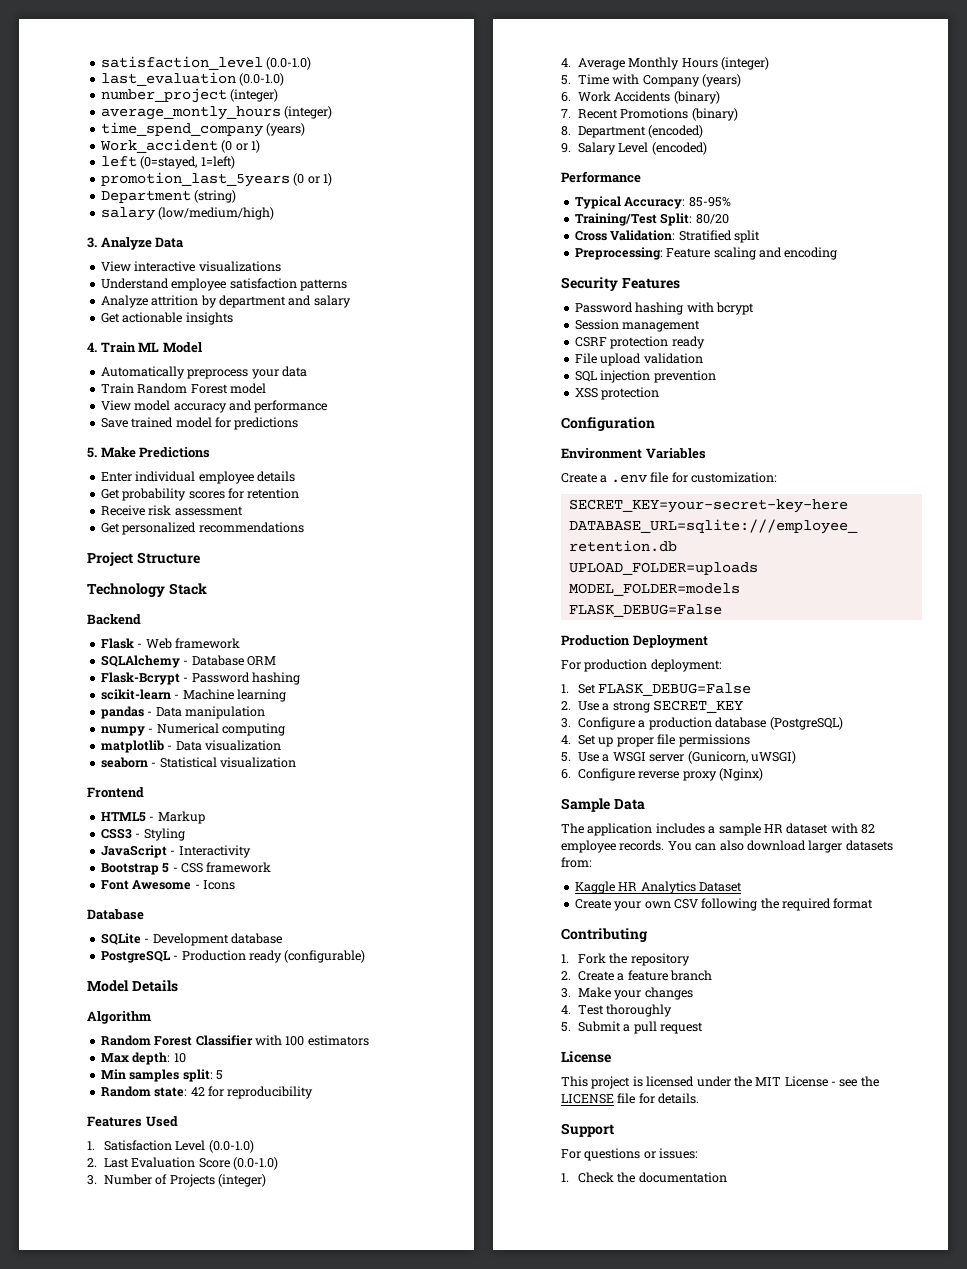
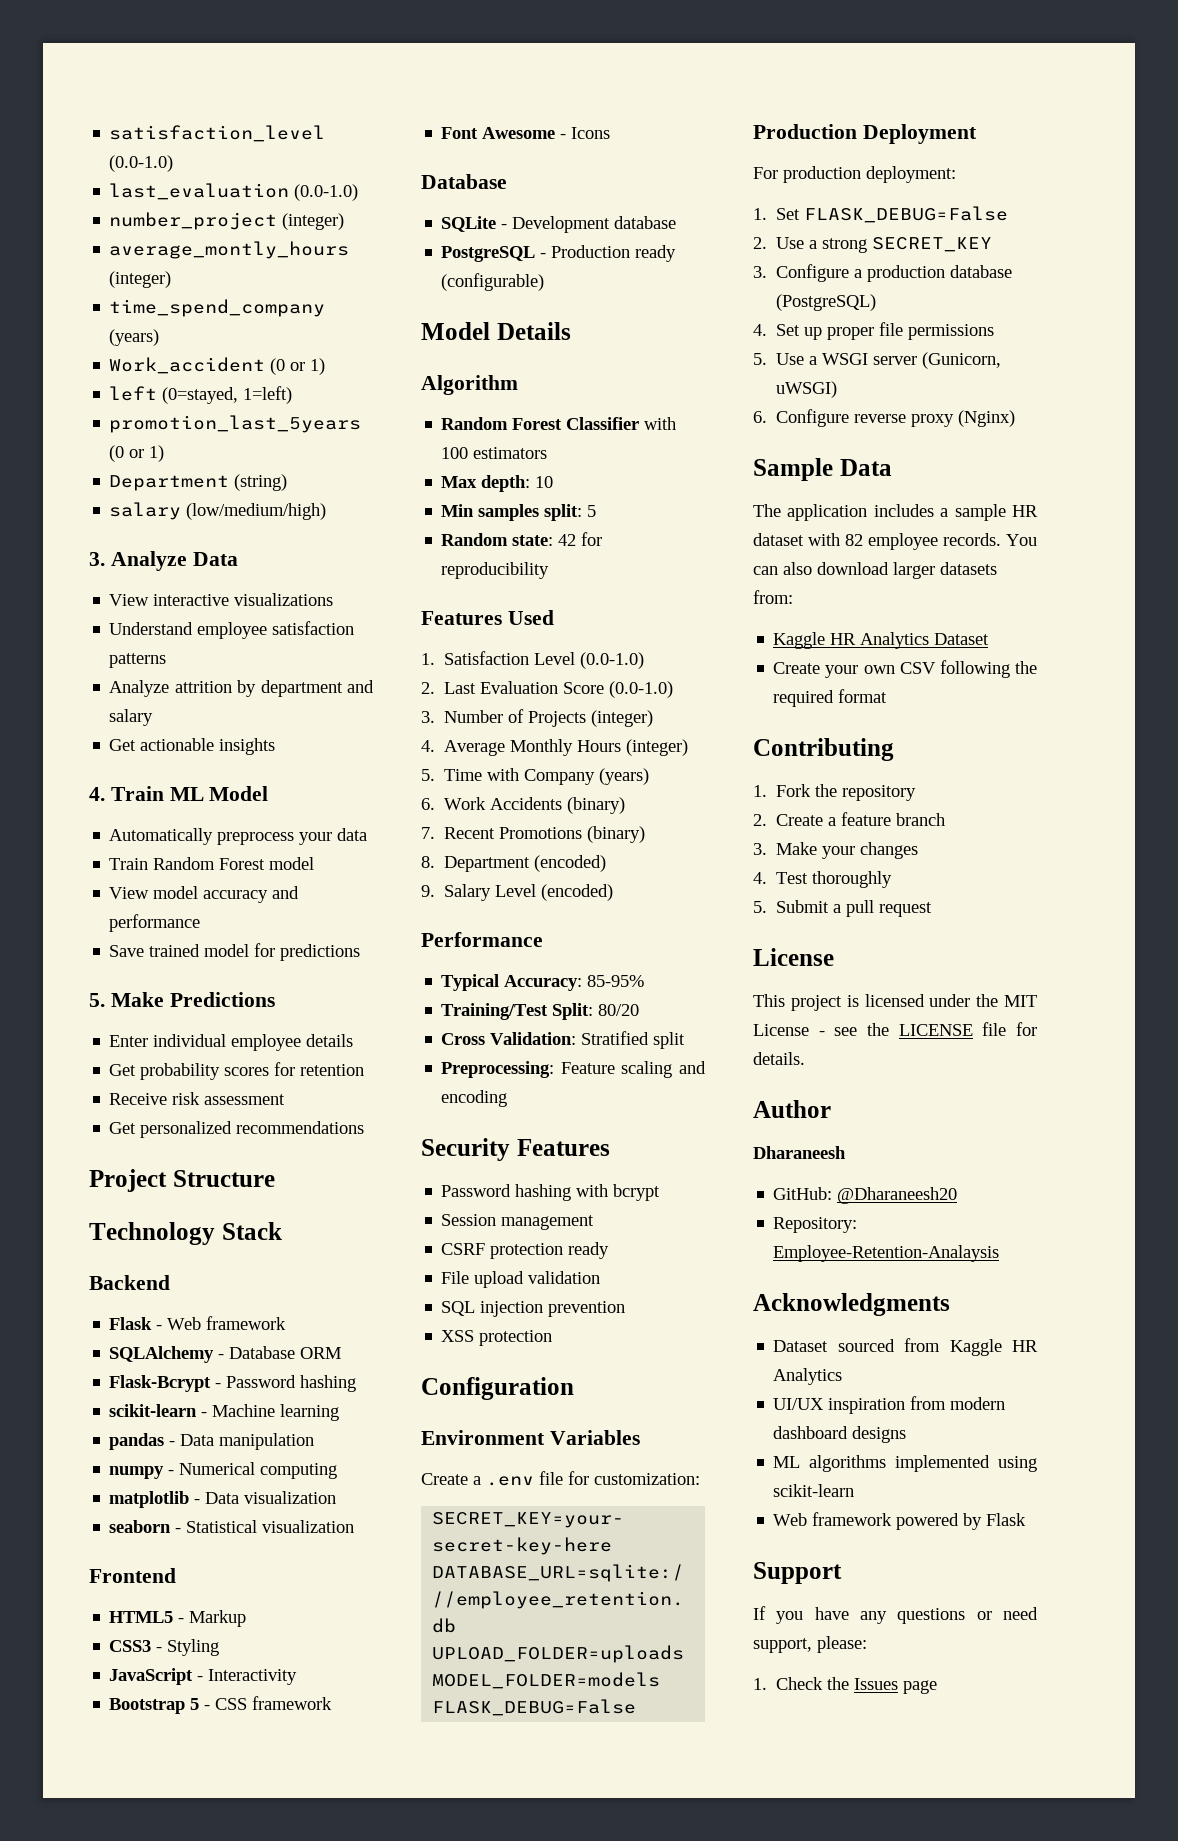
+ Author
+ Dharaneesh
+ GitHub: @Dharaneesh20
+ Repository: Employee-Retention-Analaysis
+ Acknowledgments
+ Dataset sourced from Kaggle HR Analytics
+ UI/UX inspiration from modern dashboard designs
+ ML algorithms implemented using scikit-learn
+ Web framework powered by Flask
  Support
- For questions or issues:
+ If you have any questions or need support, please:
- 1. Check the documentation
+ 1. Check the Issues page

